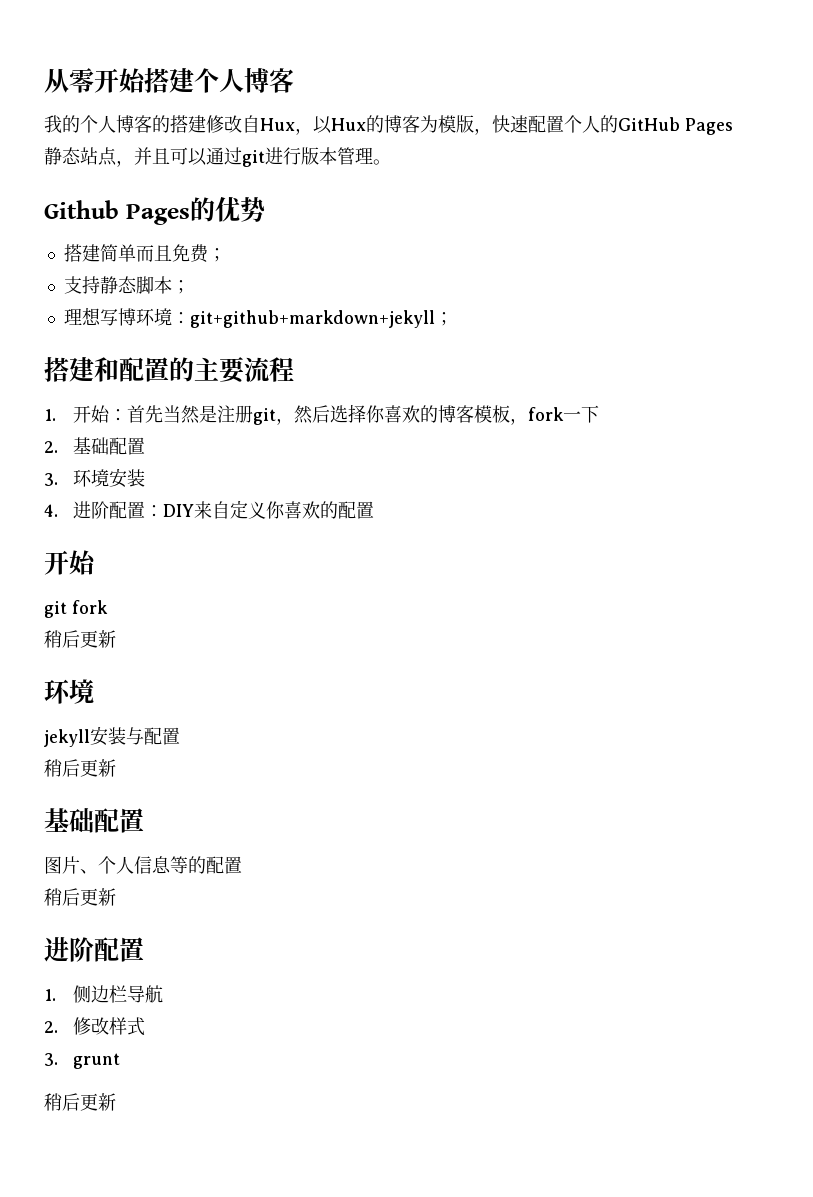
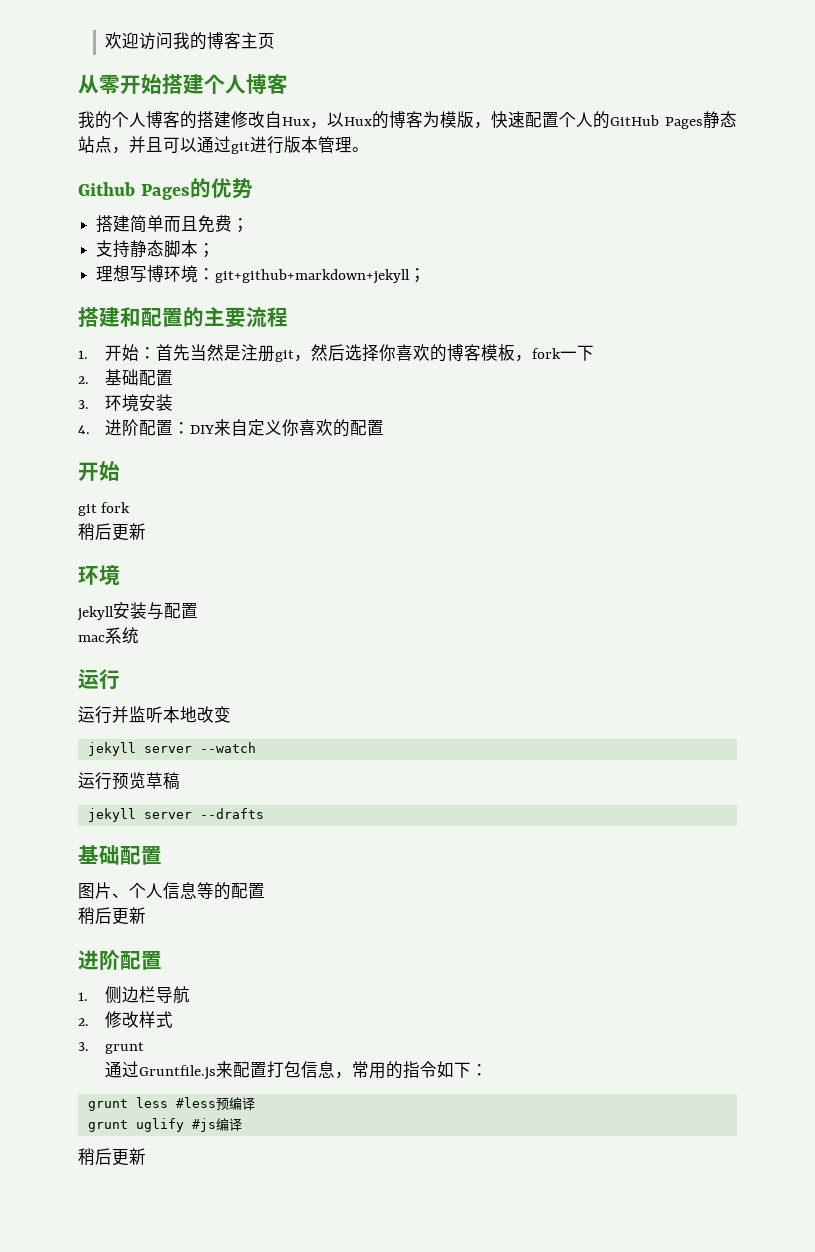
+ 欢迎访问我的博客主页
  jekyll安装与配置
- 稍后更新
+ mac系统
+ 运行
+ 运行并监听本地改变
+ jekyll server --watch
+ 运行预览草稿
+ jekyll server --drafts
+ 通过Gruntfile.js来配置打包信息，常用的指令如下：
+ grunt less #less预编译
+ grunt uglify #js编译

